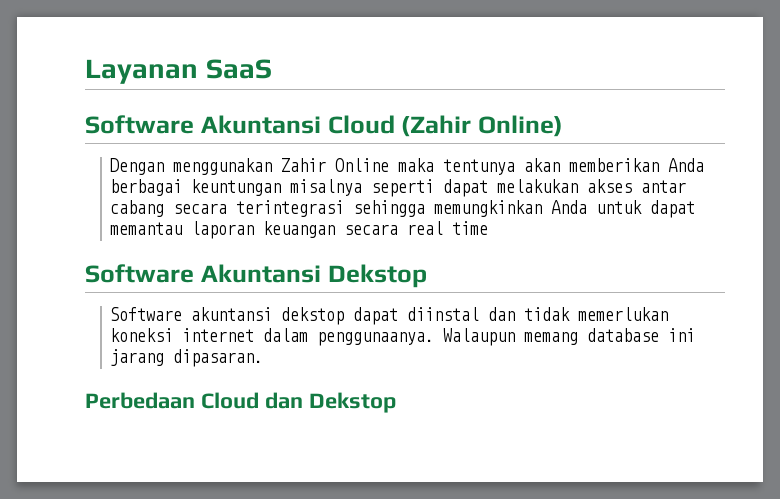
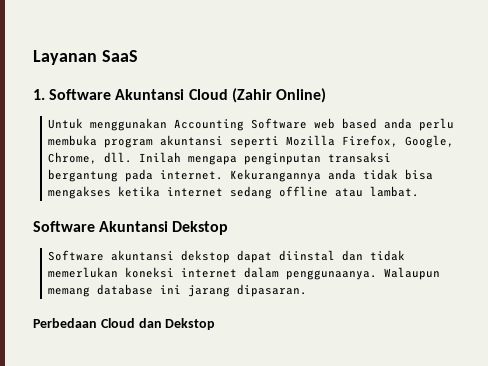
- Software Akuntansi Cloud (Zahir Online)
+ 1. Software Akuntansi Cloud (Zahir Online)
- Dengan menggunakan Zahir Online maka tentunya akan memberikan Anda berbagai keuntungan misalnya seperti dapat melakukan akses antar cabang secara terintegrasi sehingga memungkinkan Anda untuk dapat memantau laporan keuangan secara real time
+ Untuk menggunakan Accounting Software web based anda perlu membuka program akuntansi seperti Mozilla Firefox, Google, Chrome, dll. Inilah mengapa penginputan transaksi bergantung pada internet. Kekurangannya anda tidak bisa mengakses ketika internet sedang offline atau lambat.

